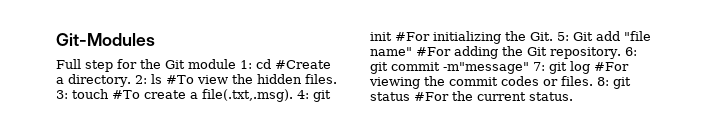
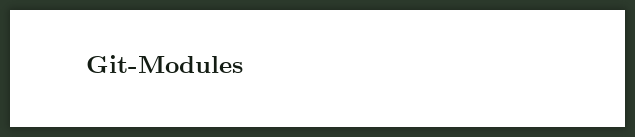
- Full step for the Git module 1: cd #Create a directory. 2: ls #To view the hidden files. 3: touch #To create a file(.txt,.msg). 4: git init #For initializing the Git. 5: Git add "file name" #For adding the Git repository. 6: git commit -m"message" 7: git log #For viewing the commit codes or files. 8: git status #For the current status.

